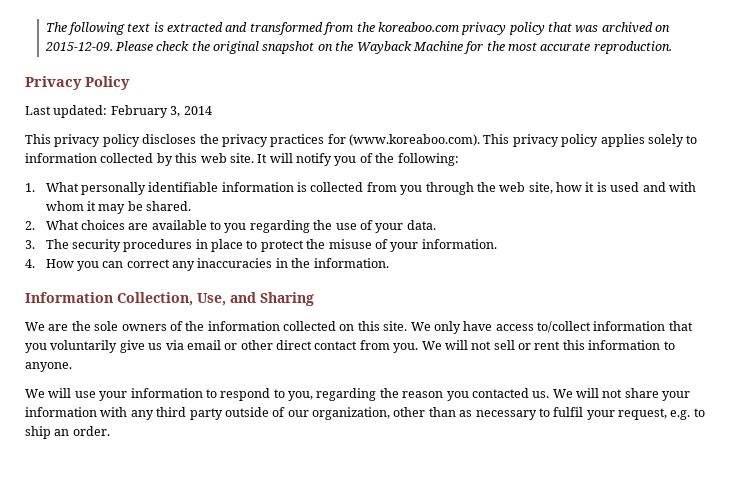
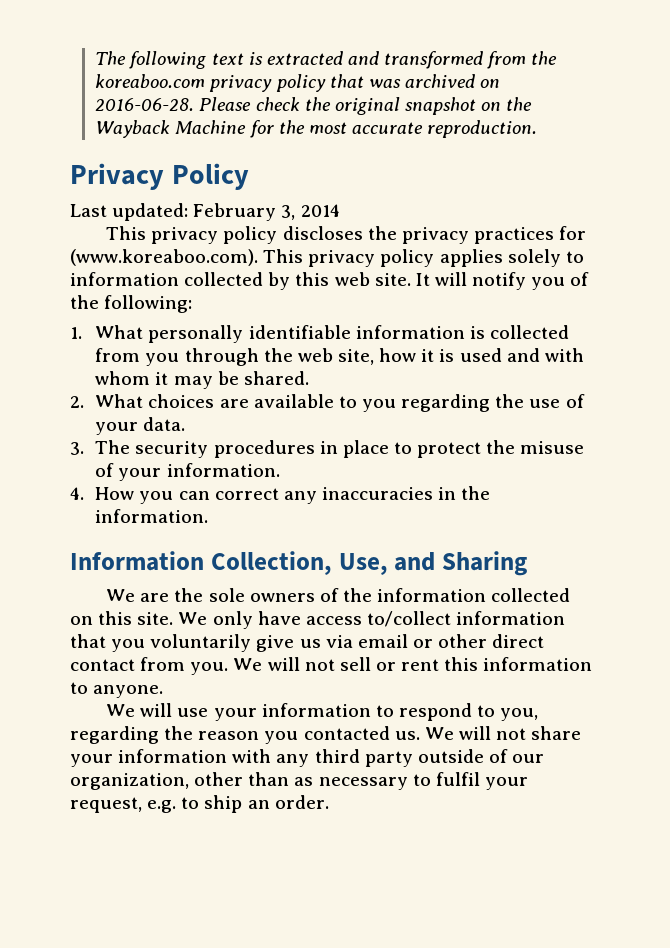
- The following text is extracted and transformed from the koreaboo.com privacy policy that was archived on 2015-12-09.
+ The following text is extracted and transformed from the koreaboo.com privacy policy that was archived on 2016-06-28.

